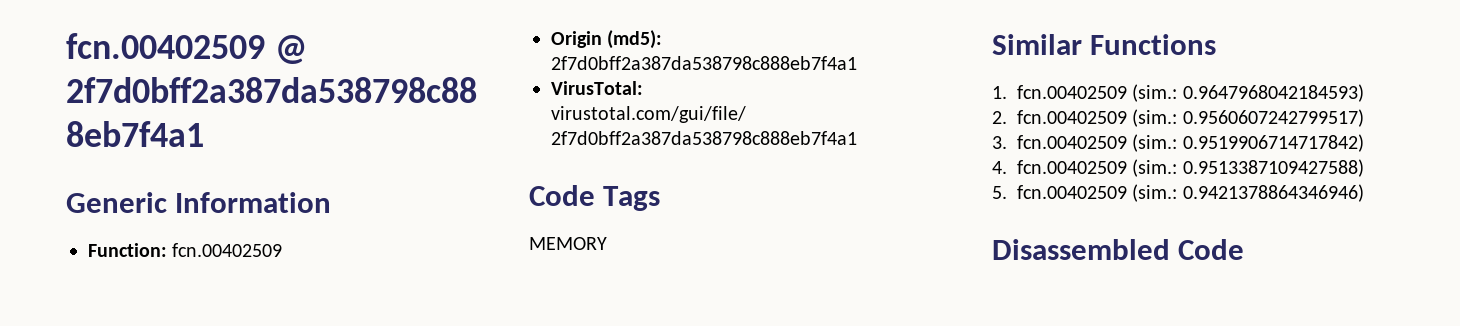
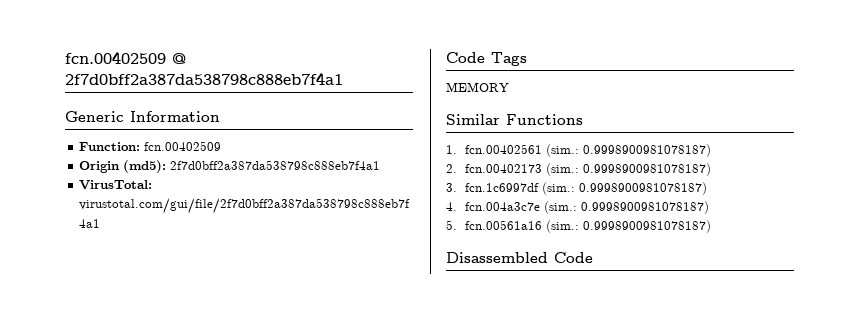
- 1. fcn.00402509 (sim.: 0.9647968042184593)
- 2. fcn.00402509 (sim.: 0.9560607242799517)
- 3. fcn.00402509 (sim.: 0.9519906714717842)
- 4. fcn.00402509 (sim.: 0.9513387109427588)
- 5. fcn.00402509 (sim.: 0.9421378864346946)
+ 1. fcn.00402561 (sim.: 0.9998900981078187)
+ 2. fcn.00402173 (sim.: 0.9998900981078187)
+ 3. fcn.1c6997df (sim.: 0.9998900981078187)
+ 4. fcn.004a3c7e (sim.: 0.9998900981078187)
+ 5. fcn.00561a16 (sim.: 0.9998900981078187)

